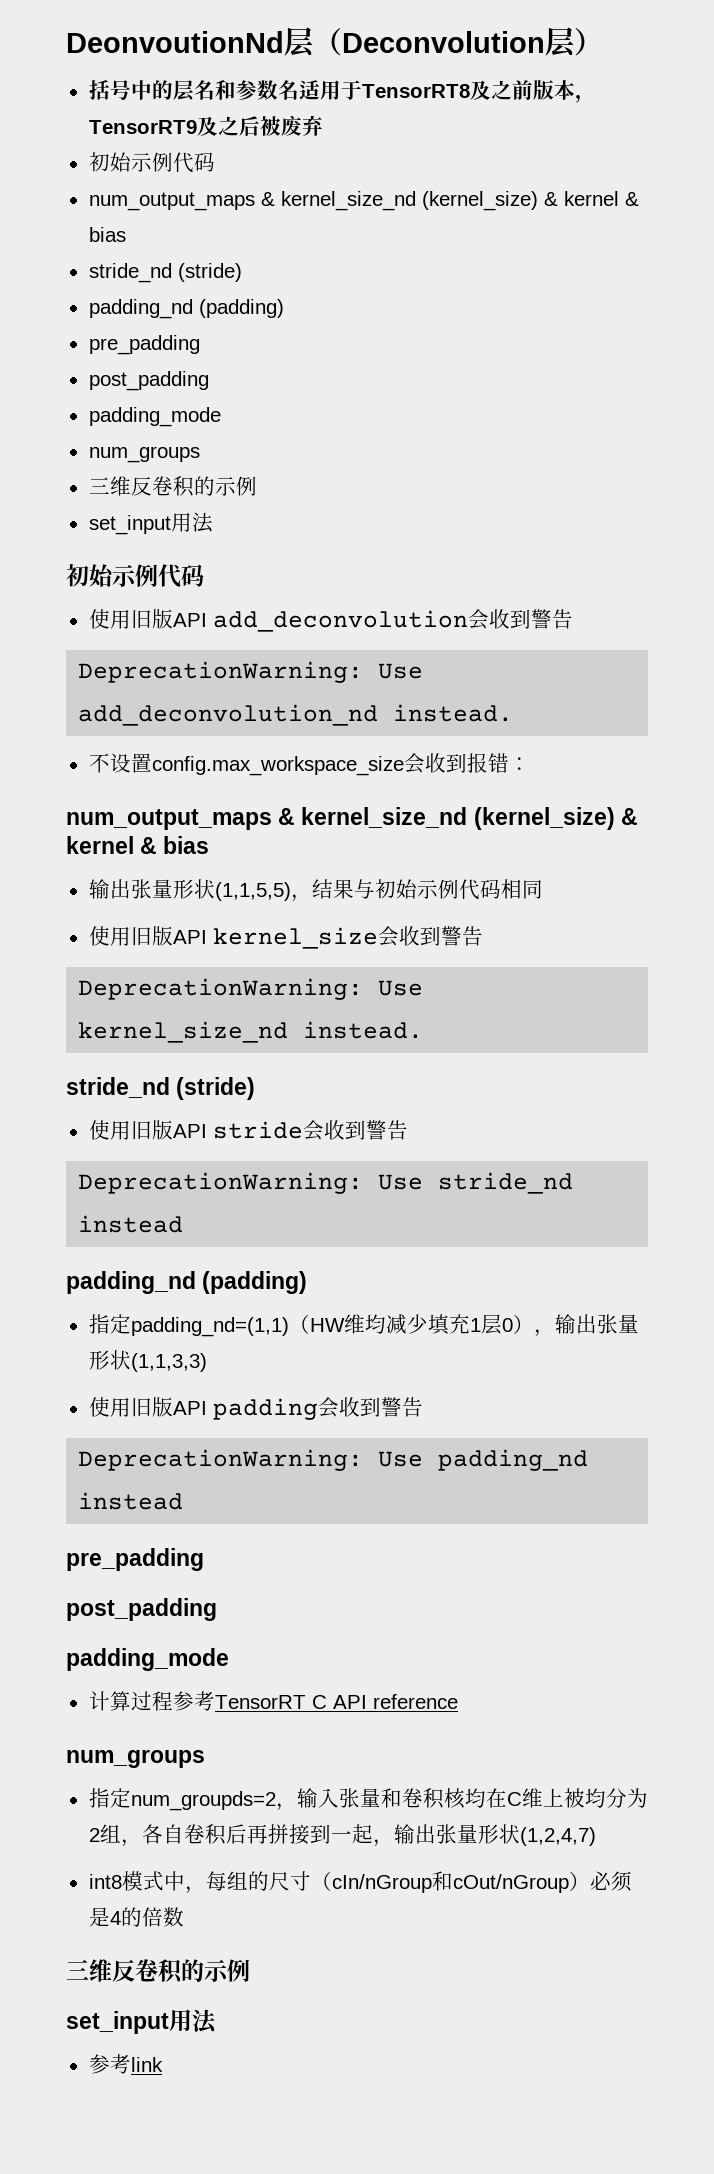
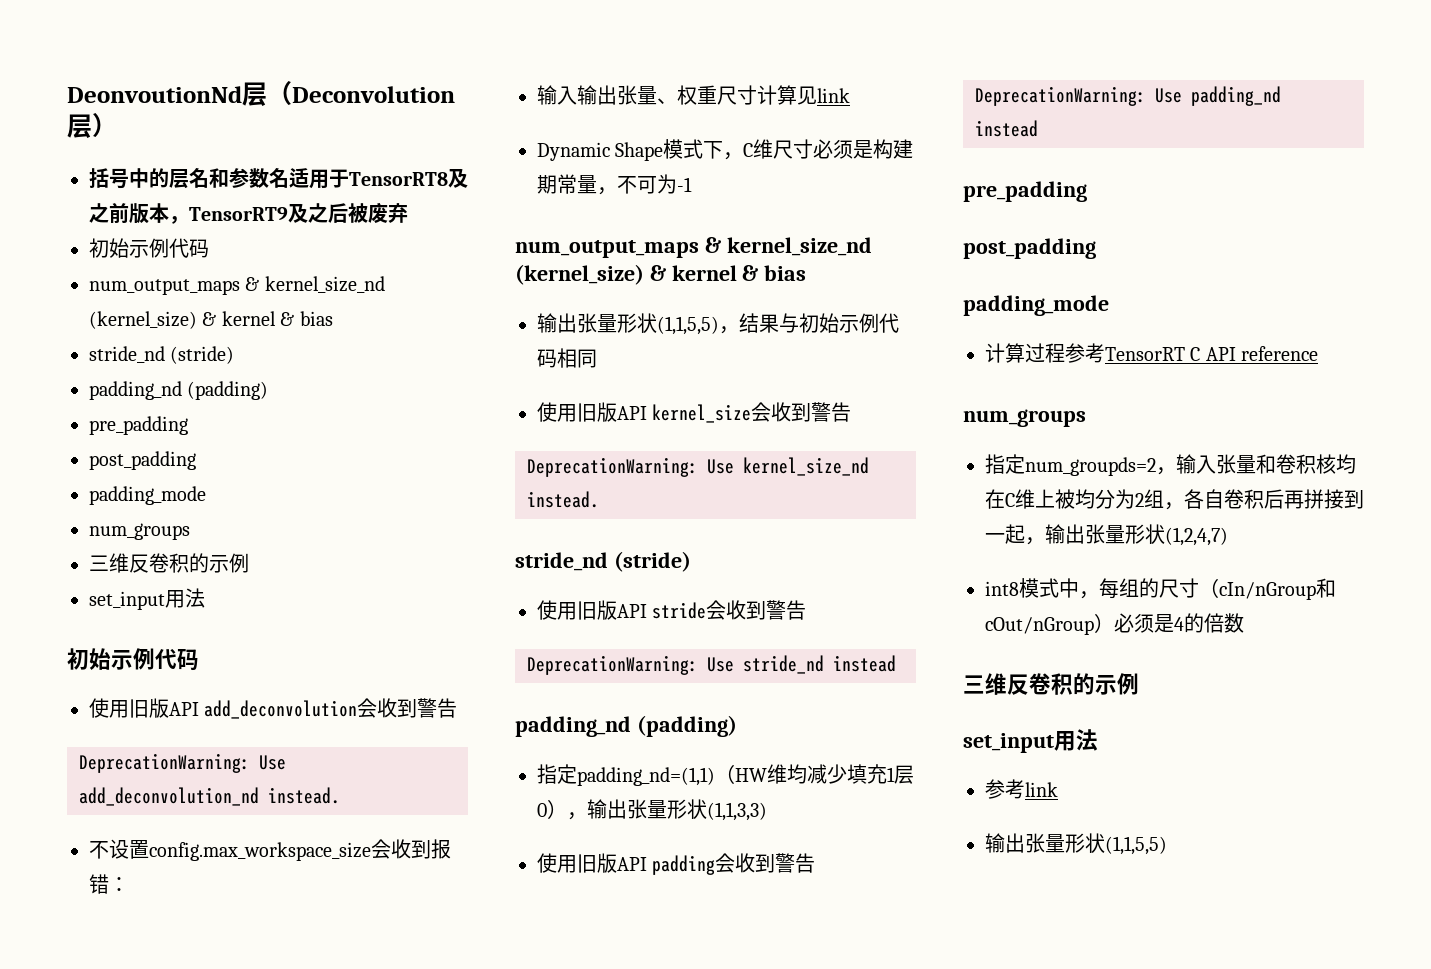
+ 输入输出张量、权重尺寸计算见link
+ Dynamic Shape模式下，C维尺寸必须是构建期常量，不可为-1
  参考link
+ 输出张量形状(1,1,5,5)

